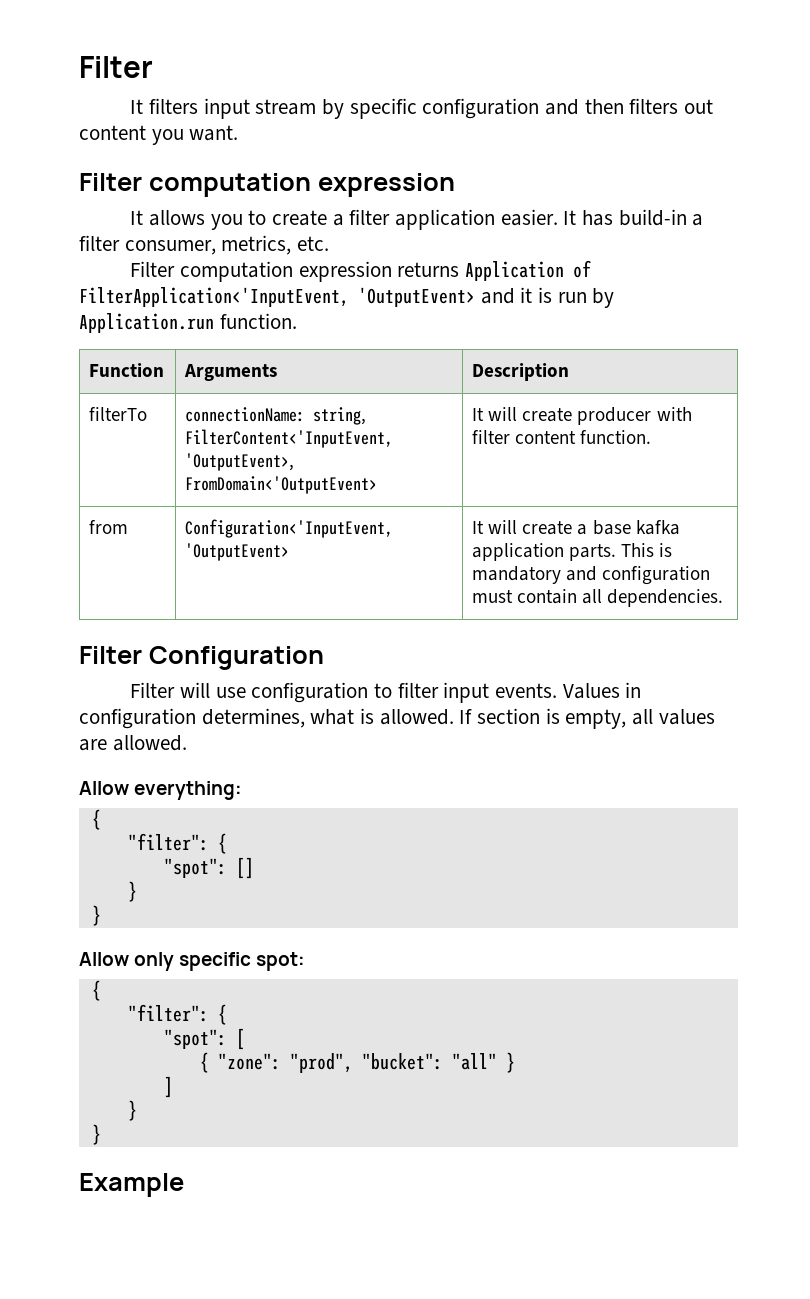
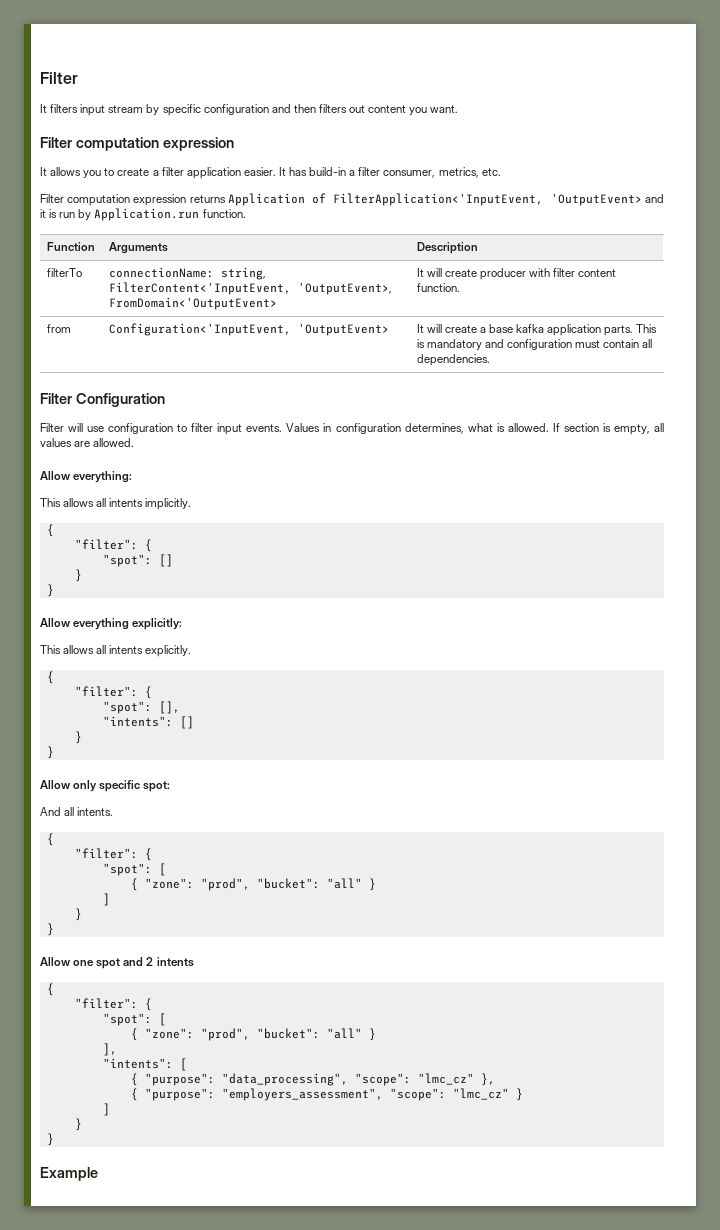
+ This allows all intents implicitly.
+ Allow everything explicitly:
+ This allows all intents explicitly.
+ {
+ "filter": {
+ "spot": [],
+ "intents": []
+ }
+ }
+ And all intents.
+ Allow one spot and 2 intents
+ {
+ "filter": {
+ "spot": [
+ { "zone": "prod", "bucket": "all" }
+ ],
+ "intents": [
+ { "purpose": "data_processing", "scope": "lmc_cz" },
+ { "purpose": "employers_assessment", "scope": "lmc_cz" }
+ ]
+ }
+ }

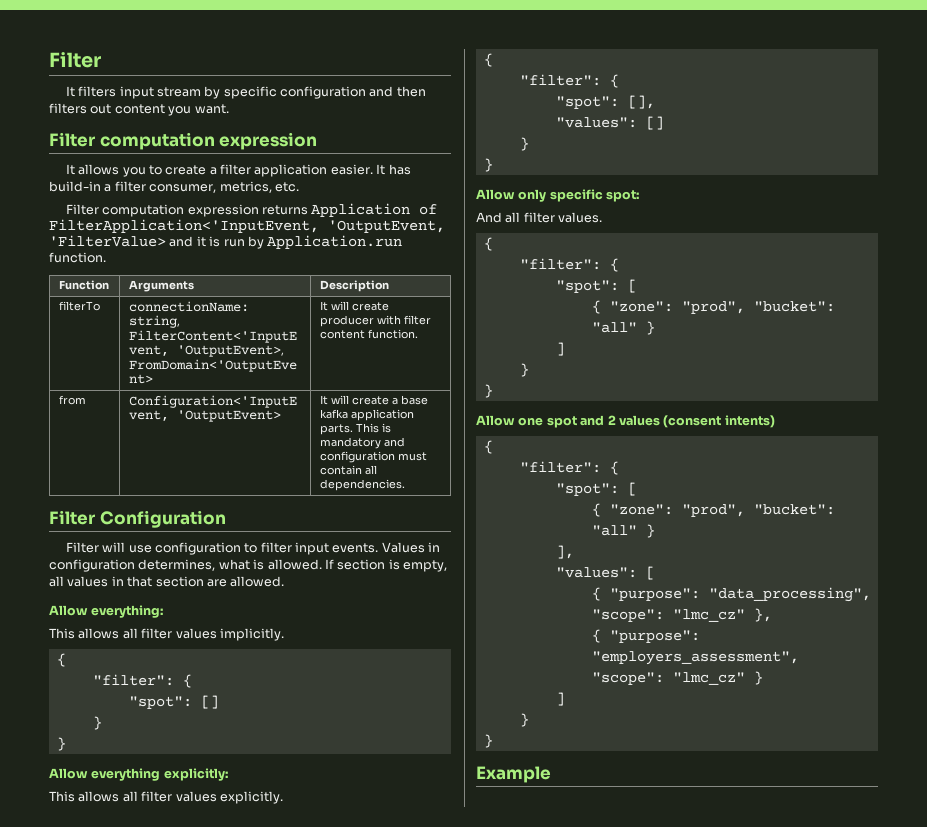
- Filter computation expression returns Application of FilterApplication<'InputEvent, 'OutputEvent> and it is run by Application.run function.
+ Filter computation expression returns Application of FilterApplication<'InputEvent, 'OutputEvent, 'FilterValue> and it is run by Application.run function.
- If section is empty, all values are allowed.
+ If section is empty, all values in that section are allowed.
- This allows all intents implicitly.
+ This allows all filter values implicitly.
- This allows all intents explicitly.
+ This allows all filter values explicitly.
- "intents": []
+ "values": []
- And all intents.
+ And all filter values.
- Allow one spot and 2 intents
+ Allow one spot and 2 values (consent intents)
- "intents": [
+ "values": [

